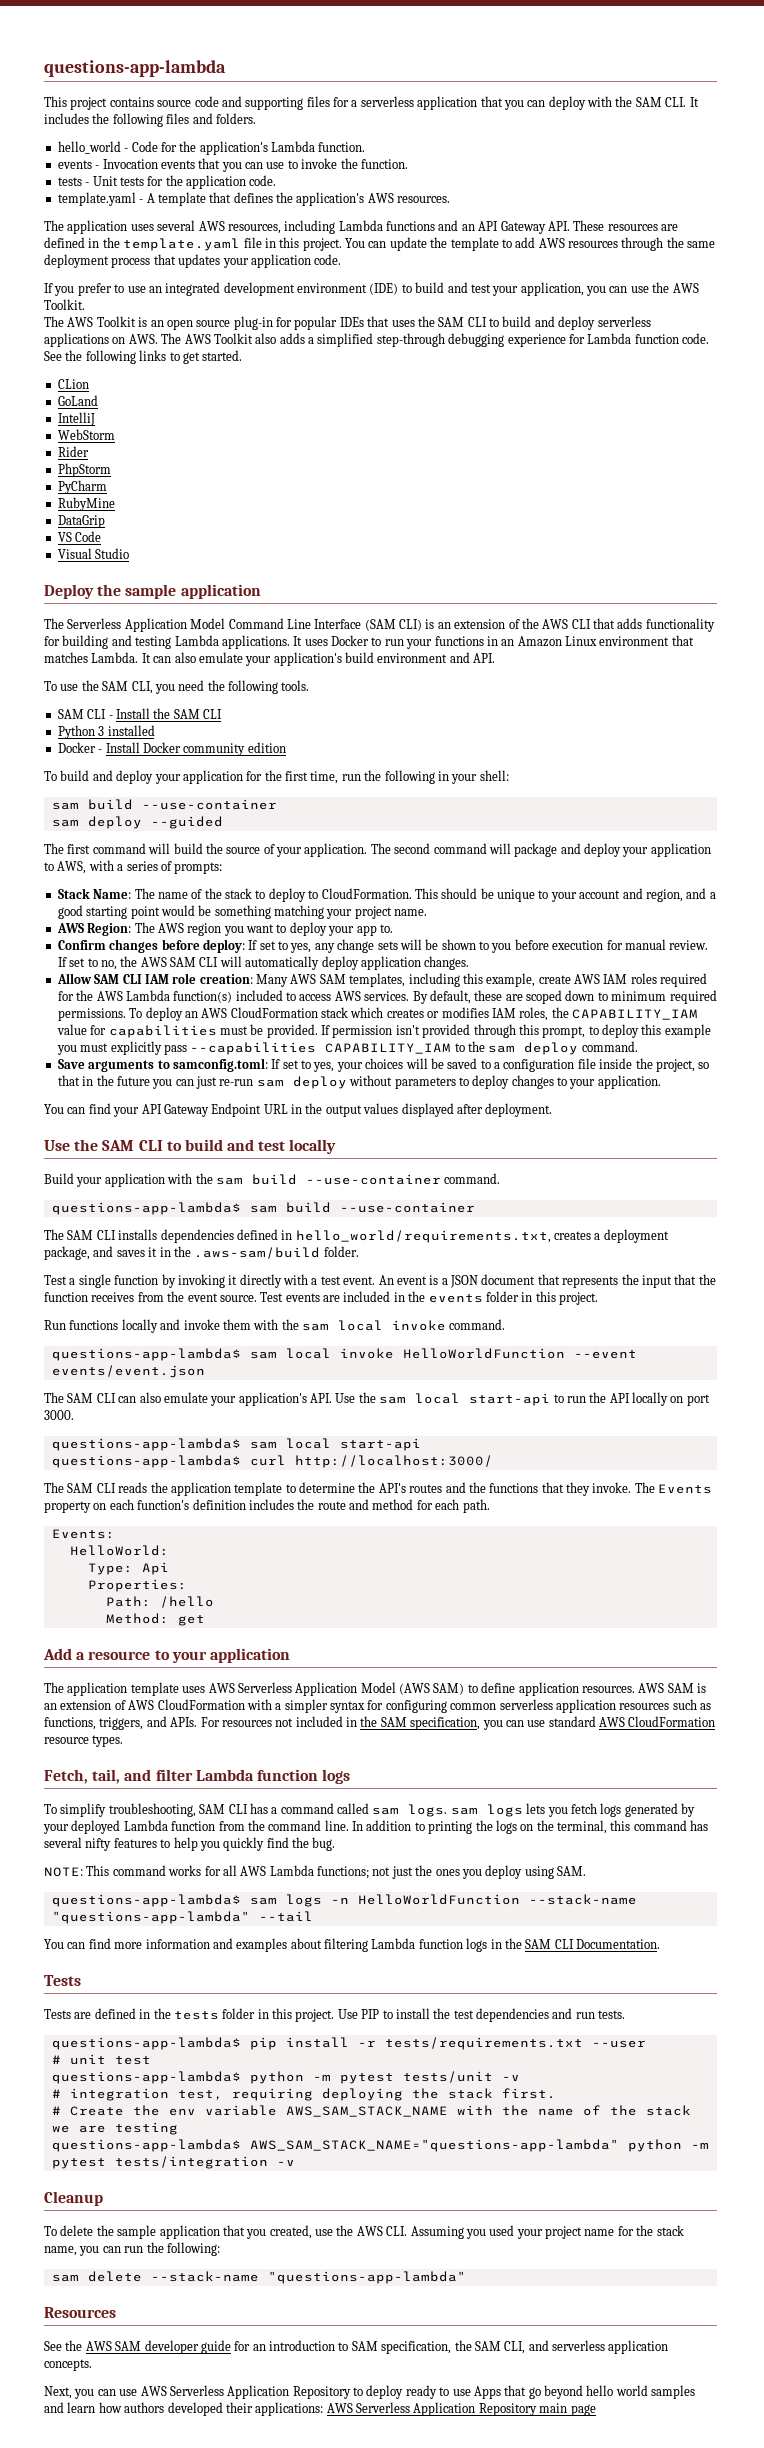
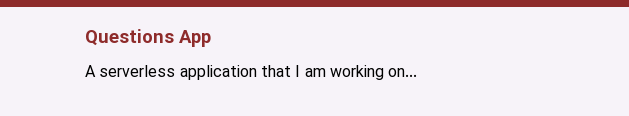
- questions-app-lambda
- This project contains source code and supporting files for a serverless application that you can deploy with the SAM CLI. It includes the following files and folders.
- hello_world - Code for the application's Lambda function.
- events - Invocation events that you can use to invoke the function.
- tests - Unit tests for the application code.
- template.yaml - A template that defines the application's AWS resources.
- The application uses several AWS resources, including Lambda functions and an API Gateway API. These resources are defined in the template.yaml file in this project. You can update the template to add AWS resources through the same deployment process that updates your application code.
- If you prefer to use an integrated development environment (IDE) to build and test your application, you can use the AWS Toolkit.
- The AWS Toolkit is an open source plug-in for popular IDEs that uses the SAM CLI to build and deploy serverless applications on AWS. The AWS Toolkit also adds a simplified step-through debugging experience for Lambda function code. See the following links to get started.
- CLion
- GoLand
- IntelliJ
- WebStorm
- Rider
- PhpStorm
- PyCharm
- RubyMine
- DataGrip
- VS Code
- Visual Studio
- Deploy the sample application
- The Serverless Application Model Command Line Interface (SAM CLI) is an extension of the AWS CLI that adds functionality for building and testing Lambda applications. It uses Docker to run your functions in an Amazon Linux environment that matches Lambda. It can also emulate your application's build environment and API.
- To use the SAM CLI, you need the following tools.
- SAM CLI - Install the SAM CLI
- Python 3 installed
- Docker - Install Docker community edition
- To build and deploy your application for the first time, run the following in your shell:
- sam build --use-container
- sam deploy --guided
- The first command will build the source of your application. The second command will package and deploy your application to AWS, with a series of prompts:
- Stack Name: The name of the stack to deploy to CloudFormation. This should be unique to your account and region, and a good starting point would be something matching your project name.
- AWS Region: The AWS region you want to deploy your app to.
- Confirm changes before deploy: If set to yes, any change sets will be shown to you before execution for manual review. If set to no, the AWS SAM CLI will automatically deploy application changes.
- Allow SAM CLI IAM role creation: Many AWS SAM templates, including this example, create AWS IAM roles required for the AWS Lambda function(s) included to access AWS services. By default, these are scoped down to minimum required permissions. To deploy an AWS CloudFormation stack which creates or modifies IAM roles, the CAPABILITY_IAM value for capabilities must be provided. If permission isn't provided through this prompt, to deploy this example you must explicitly pass --capabilities CAPABILITY_IAM to the sam deploy command.
- Save arguments to samconfig.toml: If set to yes, your choices will be saved to a configuration file inside the project, so that in the future you can just re-run sam deploy without parameters to deploy changes to your application.
- You can find your API Gateway Endpoint URL in the output values displayed after deployment.
- Use the SAM CLI to build and test locally
- Build your application with the sam build --use-container command.
- questions-app-lambda$ sam build --use-container
- The SAM CLI installs dependencies defined in hello_world/requirements.txt, creates a deployment package, and saves it in the .aws-sam/build folder.
- Test a single function by invoking it directly with a test event. An event is a JSON document that represents the input that the function receives from the event source. Test events are included in the events folder in this project.
- Run functions locally and invoke them with the sam local invoke command.
- questions-app-lambda$ sam local invoke HelloWorldFunction --event events/event.json
- The SAM CLI can also emulate your application's API. Use the sam local start-api to run the API locally on port 3000.
- questions-app-lambda$ sam local start-api
- questions-app-lambda$ curl http://localhost:3000/
- The SAM CLI reads the application template to determine the API's routes and the functions that they invoke. The Events property on each function's definition includes the route and method for each path.
- Events:
- HelloWorld:
- Type: Api
- Properties:
- Path: /hello
- Method: get
- Add a resource to your application
- The application template uses AWS Serverless Application Model (AWS SAM) to define application resources. AWS SAM is an extension of AWS CloudFormation with a simpler syntax for configuring common serverless application resources such as functions, triggers, and APIs. For resources not included in the SAM specification, you can use standard AWS CloudFormation resource types.
- Fetch, tail, and filter Lambda function logs
- To simplify troubleshooting, SAM CLI has a command called sam logs. sam logs lets you fetch logs generated by your deployed Lambda function from the command line. In addition to printing the logs on the terminal, this command has several nifty features to help you quickly find the bug.
- NOTE: This command works for all AWS Lambda functions; not just the ones you deploy using SAM.
- questions-app-lambda$ sam logs -n HelloWorldFunction --stack-name "questions-app-lambda" --tail
- You can find more information and examples about filtering Lambda function logs in the SAM CLI Documentation.
- Tests
- Tests are defined in the tests folder in this project. Use PIP to install the test dependencies and run tests.
- questions-app-lambda$ pip install -r tests/requirements.txt --user
- # unit test
- questions-app-lambda$ python -m pytest tests/unit -v
- # integration test, requiring deploying the stack first.
- # Create the env variable AWS_SAM_STACK_NAME with the name of the stack we are testing
- questions-app-lambda$ AWS_SAM_STACK_NAME="questions-app-lambda" python -m pytest tests/integration -v
- Cleanup
- To delete the sample application that you created, use the AWS CLI. Assuming you used your project name for the stack name, you can run the following:
- sam delete --stack-name "questions-app-lambda"
- Resources
- See the AWS SAM developer guide for an introduction to SAM specification, the SAM CLI, and serverless application concepts.
- Next, you can use AWS Serverless Application Repository to deploy ready to use Apps that go beyond hello world samples and learn how authors developed their applications: AWS Serverless Application Repository main page
+ Questions App
+ A serverless application that I am working on...

